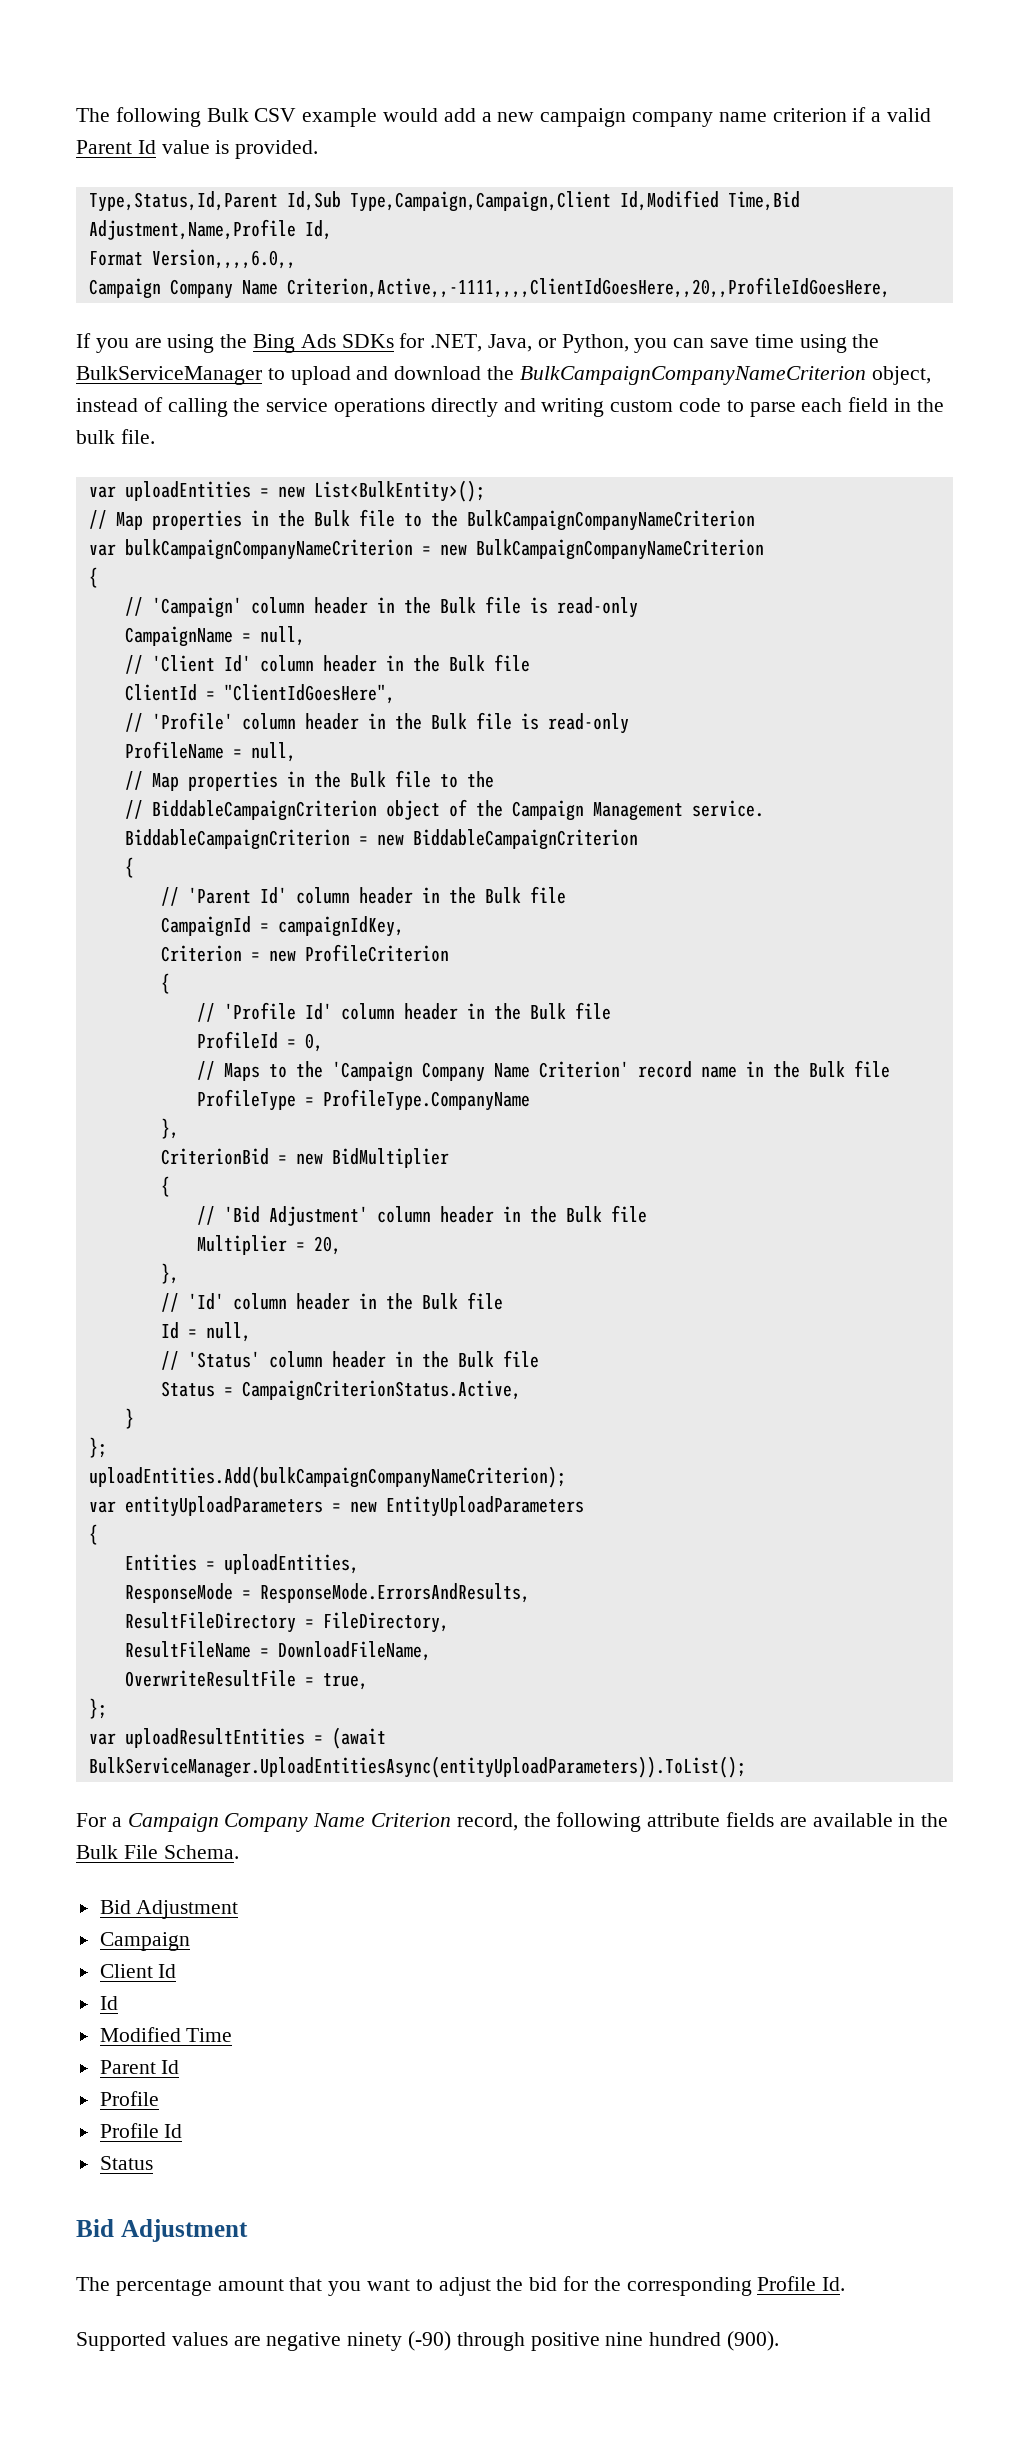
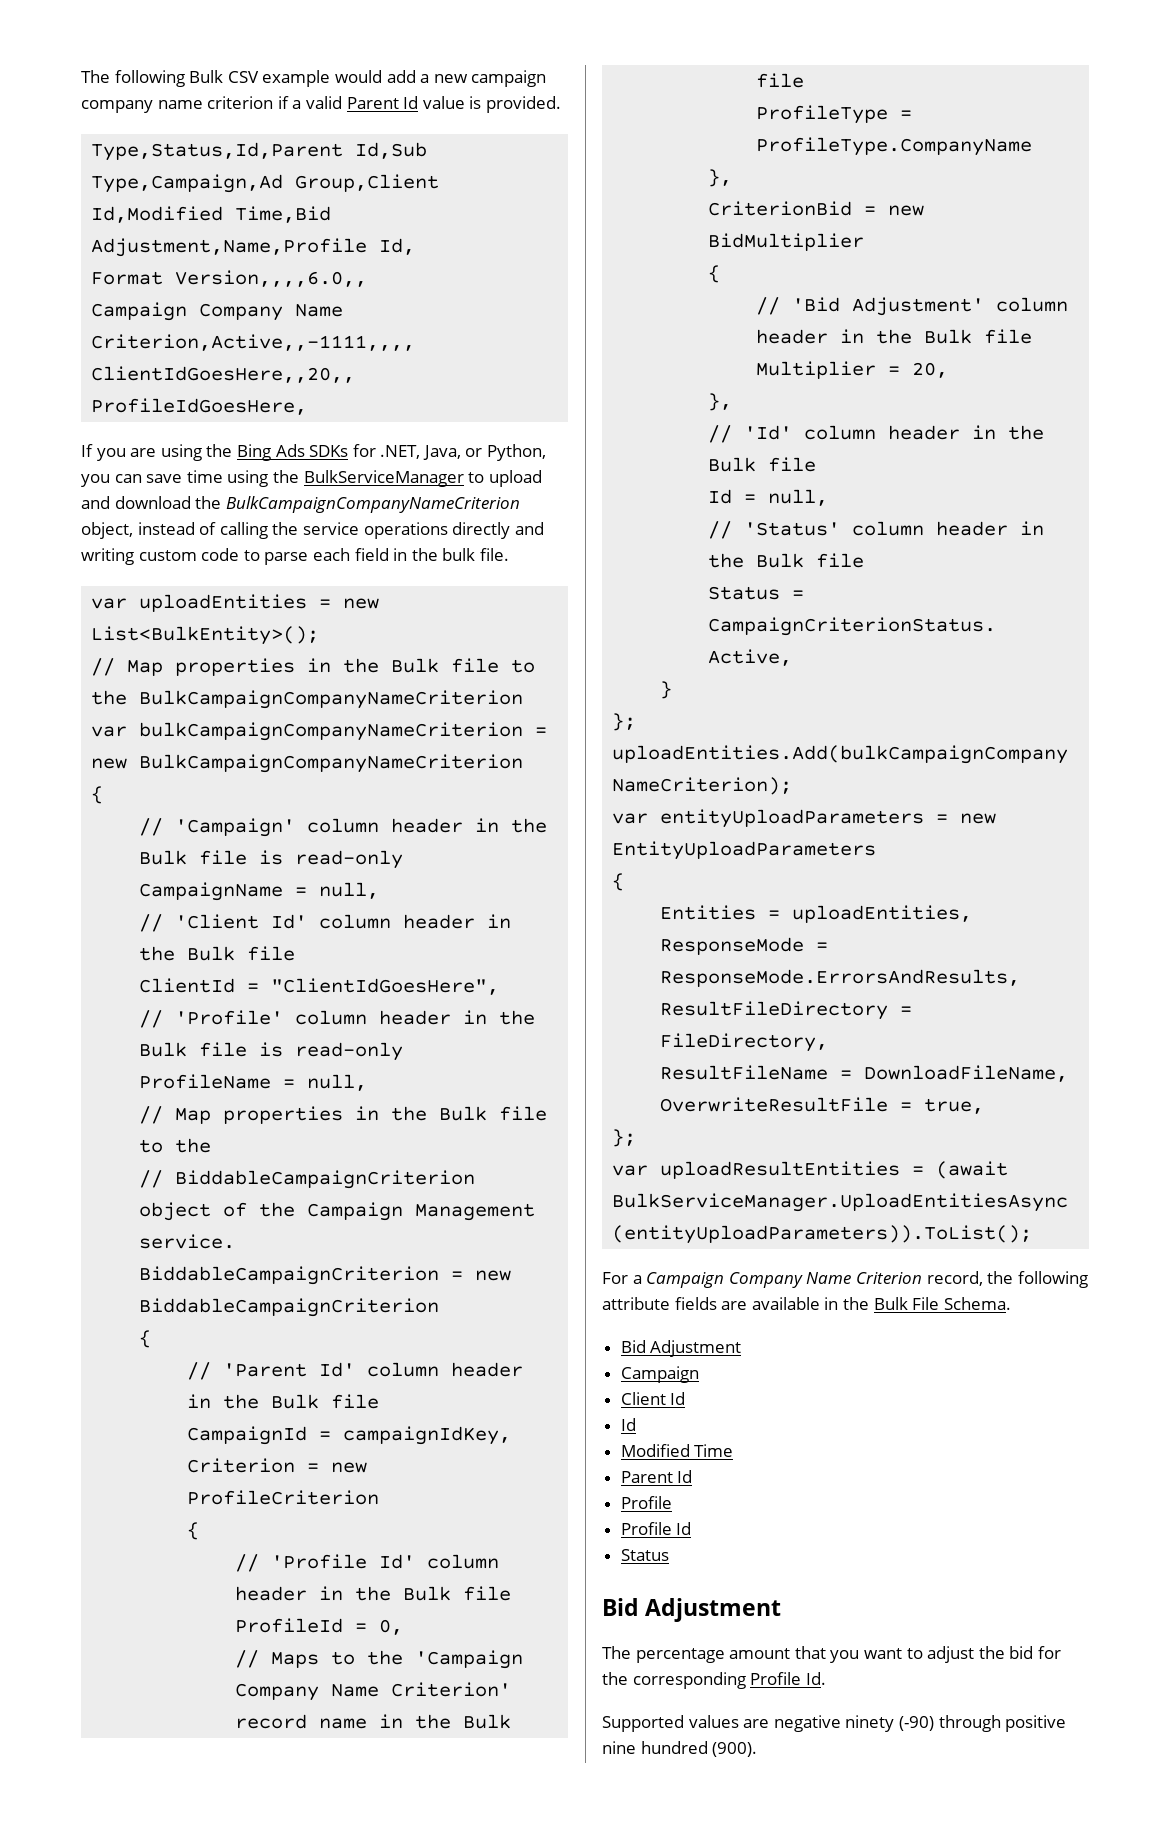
- Type,Status,Id,Parent Id,Sub Type,Campaign,Campaign,Client Id,Modified Time,Bid Adjustment,Name,Profile Id,
+ Type,Status,Id,Parent Id,Sub Type,Campaign,Ad Group,Client Id,Modified Time,Bid Adjustment,Name,Profile Id,

